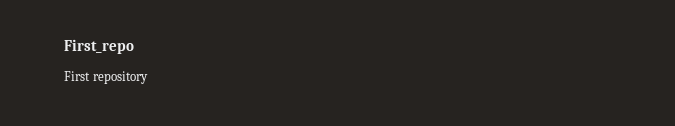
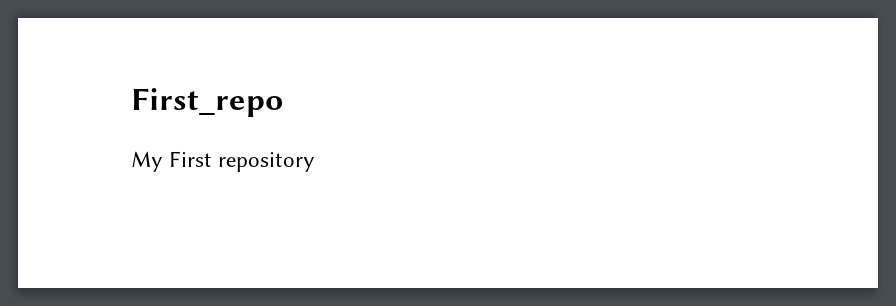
- First repository
+ My First repository

